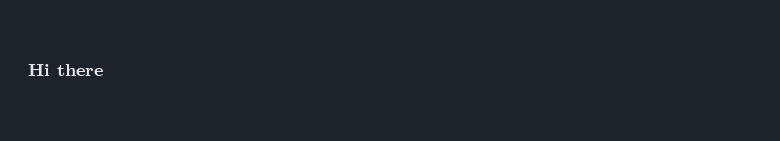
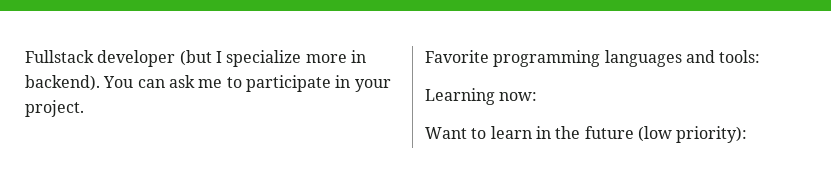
- Hi there
+ Fullstack developer (but I specialize more in backend). You can ask me to participate in your project.
+ Favorite programming languages and tools:
+ Learning now:
+ Want to learn in the future (low priority):

